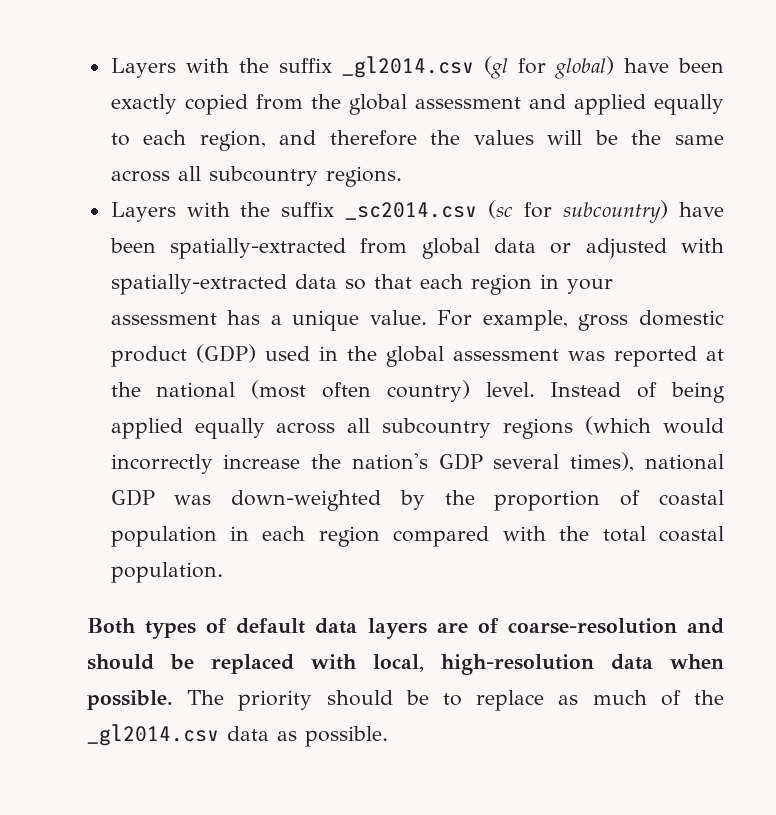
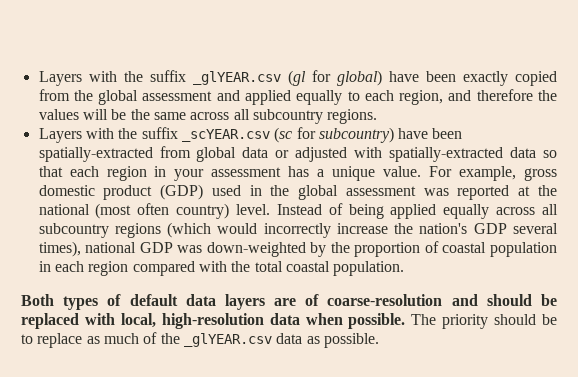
- Layers with the suffix _gl2014.csv (gl for global) have been exactly copied from the global assessment and applied equally to each region, and therefore the values will be the same across all subcountry regions.
+ Layers with the suffix _glYEAR.csv (gl for global) have been exactly copied from the global assessment and applied equally to each region, and therefore the values will be the same across all subcountry regions.
- Layers with the suffix _sc2014.csv (sc for subcountry) have been spatially-extracted from global data or adjusted with spatially-extracted data so that each region in your assessment has a unique value.
+ Layers with the suffix _scYEAR.csv (sc for subcountry) have been spatially-extracted from global data or adjusted with spatially-extracted data so that each region in your assessment has a unique value.
- The priority should be to replace as much of the _gl2014.csv data as possible.
+ The priority should be to replace as much of the _glYEAR.csv data as possible.

